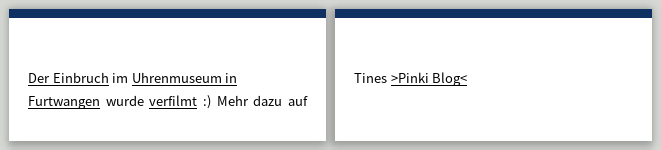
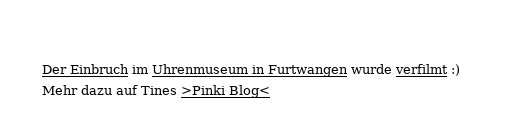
- Der Einbruch im Uhrenmuseum in Furtwangen wurde verfilmt :) Mehr dazu auf Tines >Pinki Blog<
+ Der Einbruch im Uhrenmuseum in Furtwangen wurde verfilmt :)
+ Mehr dazu auf Tines >Pinki Blog<

